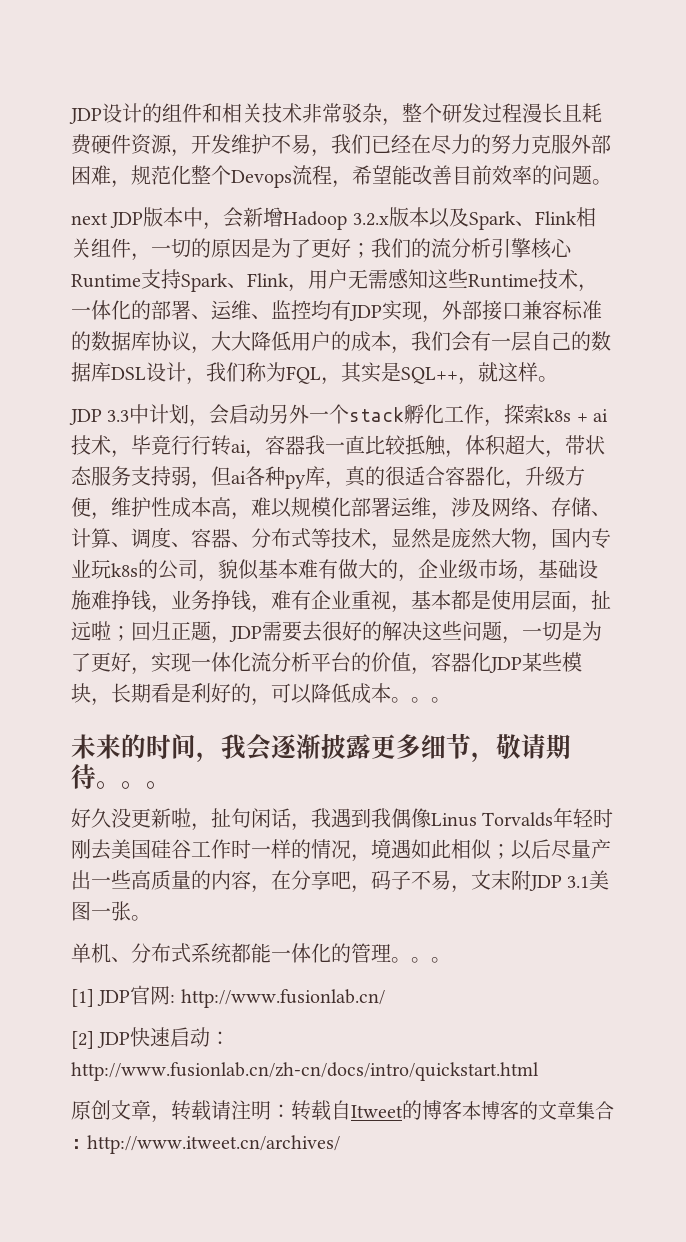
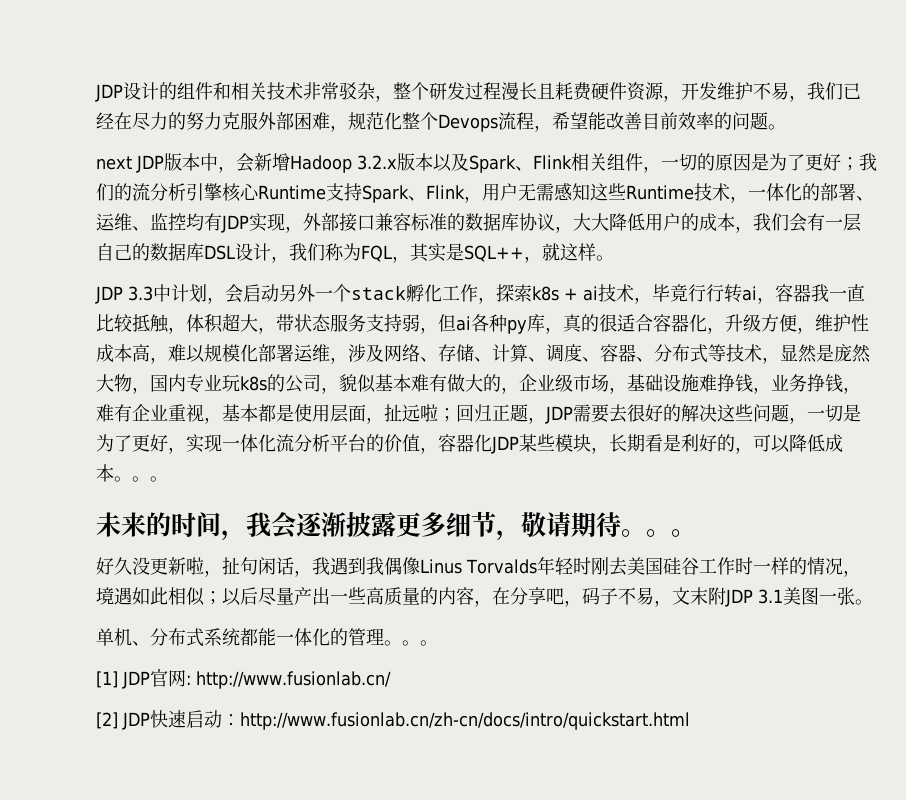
- 原创文章，转载请注明：转载自Itweet的博客本博客的文章集合: http://www.itweet.cn/archives/

